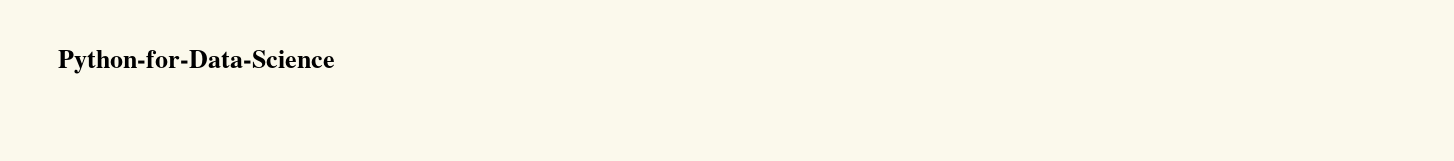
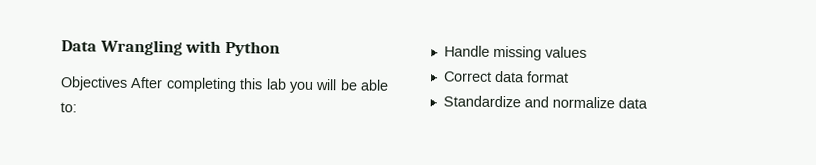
- Python-for-Data-Science
+ Data Wrangling with Python
+ Objectives After completing this lab you will be able to:
+ Handle missing values
+ Correct data format
+ Standardize and normalize data

